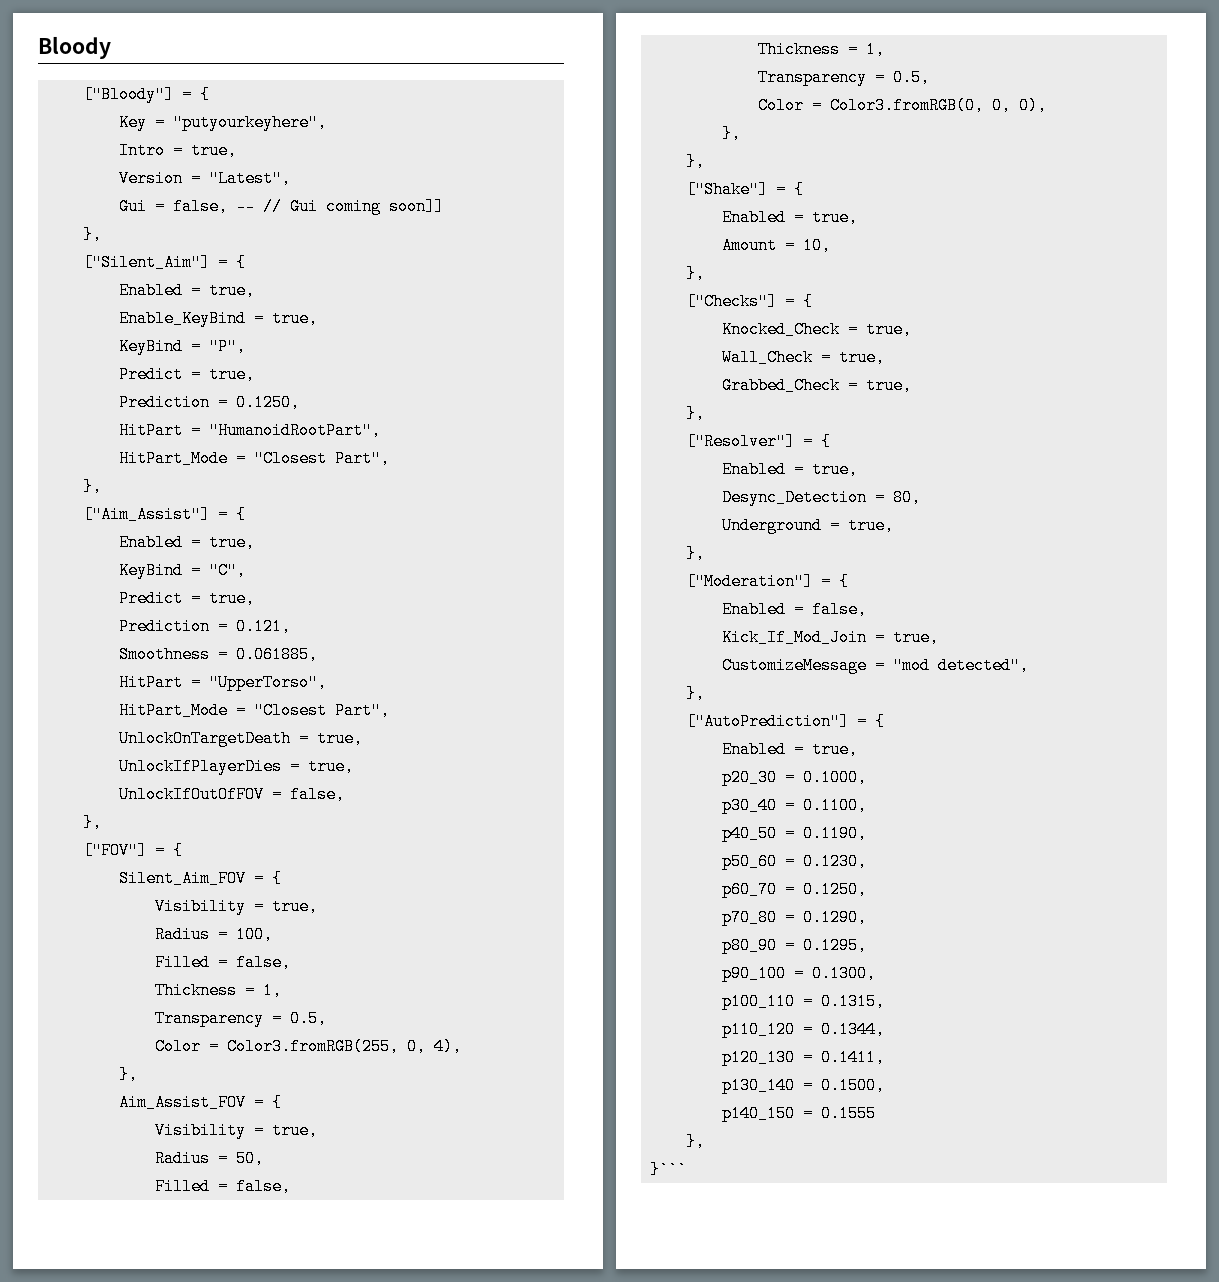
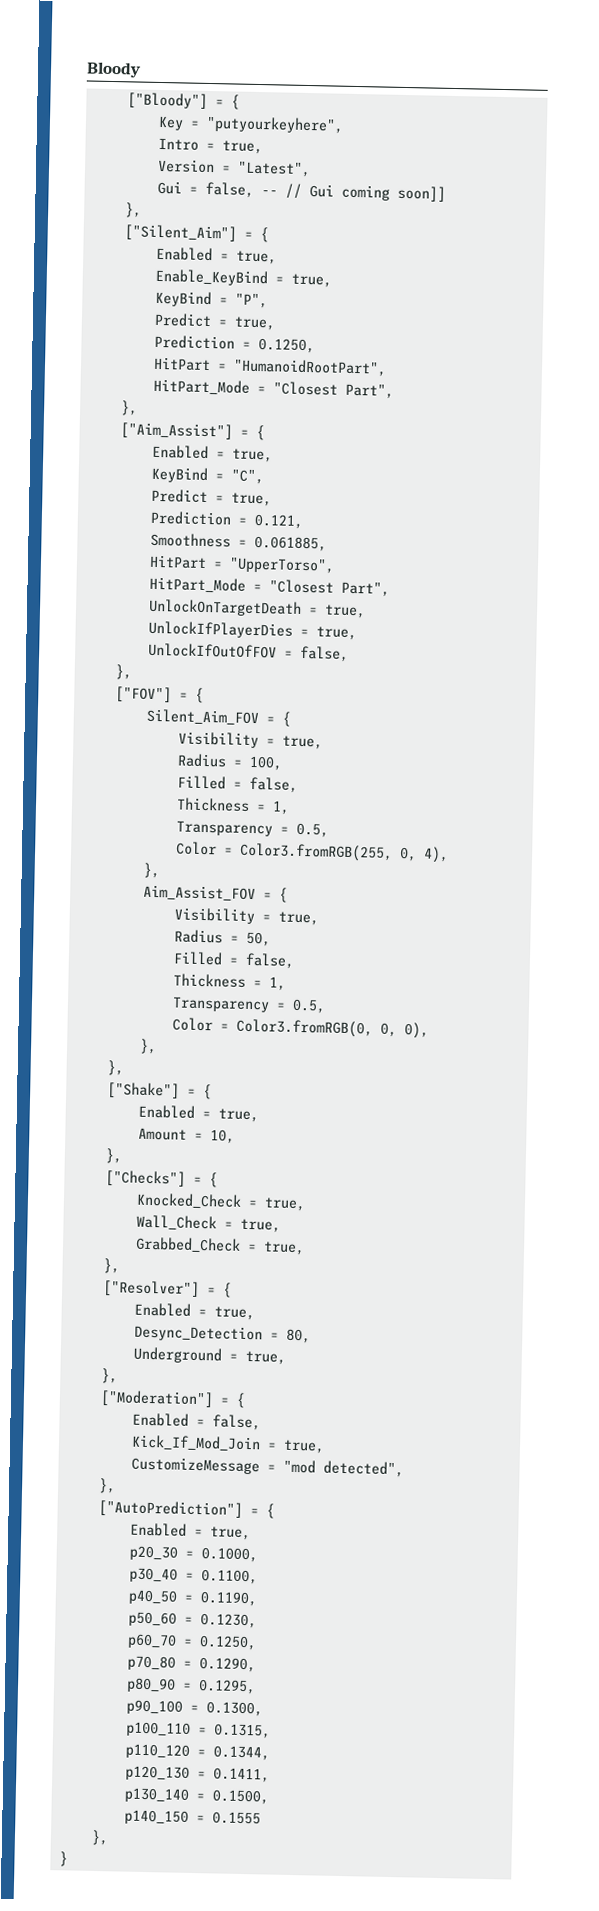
- }```
+ }

